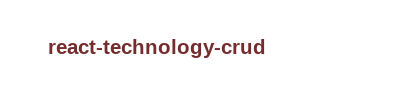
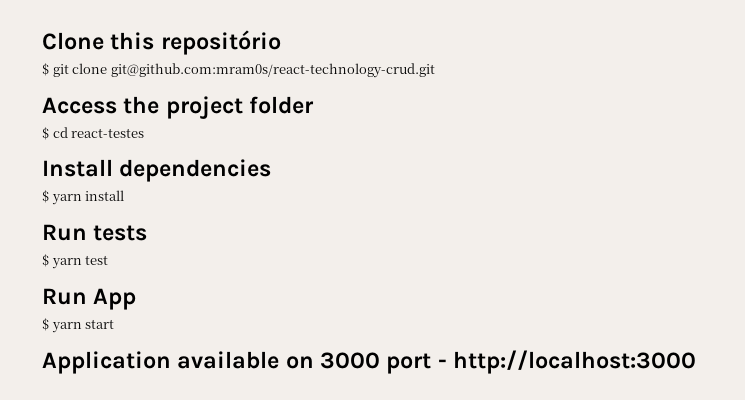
- react-technology-crud
+ Clone this repositório
+ $ git clone git@github.com:mram0s/react-technology-crud.git
+ Access the project folder
+ $ cd react-testes
+ Install dependencies
+ $ yarn install
+ Run tests
+ $ yarn test
+ Run App
+ $ yarn start
+ Application available on 3000 port - http://localhost:3000

